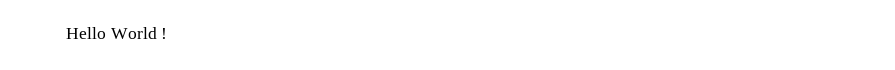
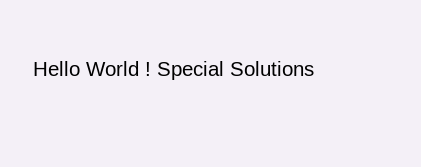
+ Special Solutions

